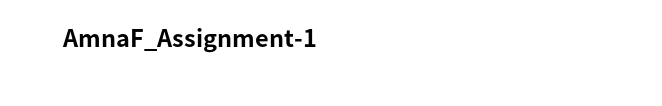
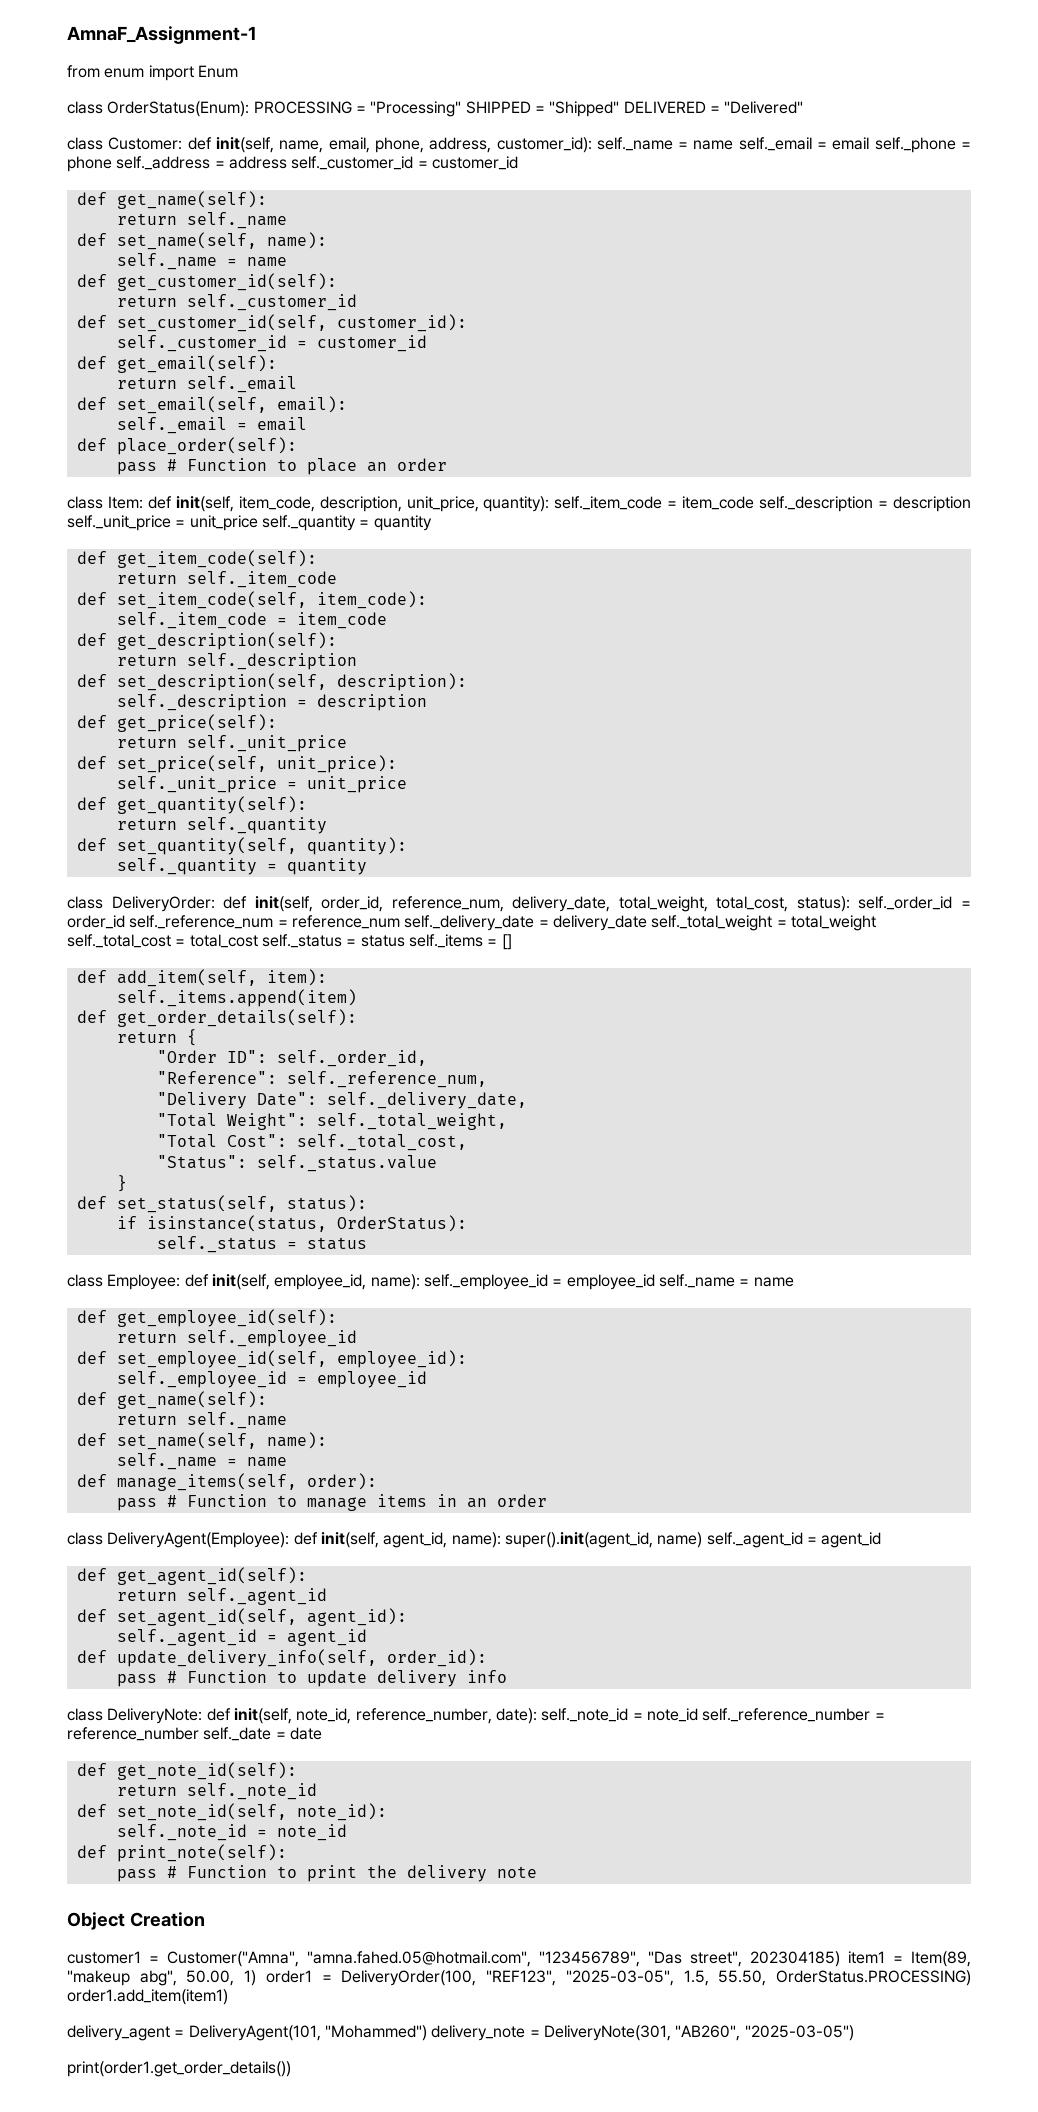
+ from enum import Enum
+ class OrderStatus(Enum): PROCESSING = "Processing" SHIPPED = "Shipped" DELIVERED = "Delivered"
+ class Customer: def init(self, name, email, phone, address, customer_id): self._name = name self._email = email self._phone = phone self._address = address self._customer_id = customer_id
+ def get_name(self):
+ return self._name
+ def set_name(self, name):
+ self._name = name
+ def get_customer_id(self):
+ return self._customer_id
+ def set_customer_id(self, customer_id):
+ self._customer_id = customer_id
+ def get_email(self):
+ return self._email
+ def set_email(self, email):
+ self._email = email
+ def place_order(self):
+ pass # Function to place an order
+ class Item: def init(self, item_code, description, unit_price, quantity): self._item_code = item_code self._description = description self._unit_price = unit_price self._quantity = quantity
+ def get_item_code(self):
+ return self._item_code
+ def set_item_code(self, item_code):
+ self._item_code = item_code
+ def get_description(self):
+ return self._description
+ def set_description(self, description):
+ self._description = description
+ def get_price(self):
+ return self._unit_price
+ def set_price(self, unit_price):
+ self._unit_price = unit_price
+ def get_quantity(self):
+ return self._quantity
+ def set_quantity(self, quantity):
+ self._quantity = quantity
+ class DeliveryOrder: def init(self, order_id, reference_num, delivery_date, total_weight, total_cost, status): self._order_id = order_id self._reference_num = reference_num self._delivery_date = delivery_date self._total_weight = total_weight self._total_cost = total_cost self._status = status self._items = []
+ def add_item(self, item):
+ self._items.append(item)
+ def get_order_details(self):
+ return {
+ "Order ID": self._order_id,
+ "Reference": self._reference_num,
+ "Delivery Date": self._delivery_date,
+ "Total Weight": self._total_weight,
+ "Total Cost": self._total_cost,
+ "Status": self._status.value
+ }
+ def set_status(self, status):
+ if isinstance(status, OrderStatus):
+ self._status = status
+ class Employee: def init(self, employee_id, name): self._employee_id = employee_id self._name = name
+ def get_employee_id(self):
+ return self._employee_id
+ def set_employee_id(self, employee_id):
+ self._employee_id = employee_id
+ def get_name(self):
+ return self._name
+ def set_name(self, name):
+ self._name = name
+ def manage_items(self, order):
+ pass # Function to manage items in an order
+ class DeliveryAgent(Employee): def init(self, agent_id, name): super().init(agent_id, name) self._agent_id = agent_id
+ def get_agent_id(self):
+ return self._agent_id
+ def set_agent_id(self, agent_id):
+ self._agent_id = agent_id
+ def update_delivery_info(self, order_id):
+ pass # Function to update delivery info
+ class DeliveryNote: def init(self, note_id, reference_number, date): self._note_id = note_id self._reference_number = reference_number self._date = date
+ def get_note_id(self):
+ return self._note_id
+ def set_note_id(self, note_id):
+ self._note_id = note_id
+ def print_note(self):
+ pass # Function to print the delivery note
+ Object Creation
+ customer1 = Customer("Amna", "amna.fahed.05@hotmail.com", "123456789", "Das street", 202304185) item1 = Item(89, "makeup abg", 50.00, 1) order1 = DeliveryOrder(100, "REF123", "2025-03-05", 1.5, 55.50, OrderStatus.PROCESSING) order1.add_item(item1)
+ delivery_agent = DeliveryAgent(101, "Mohammed") delivery_note = DeliveryNote(301, "AB260", "2025-03-05")
+ print(order1.get_order_details())

